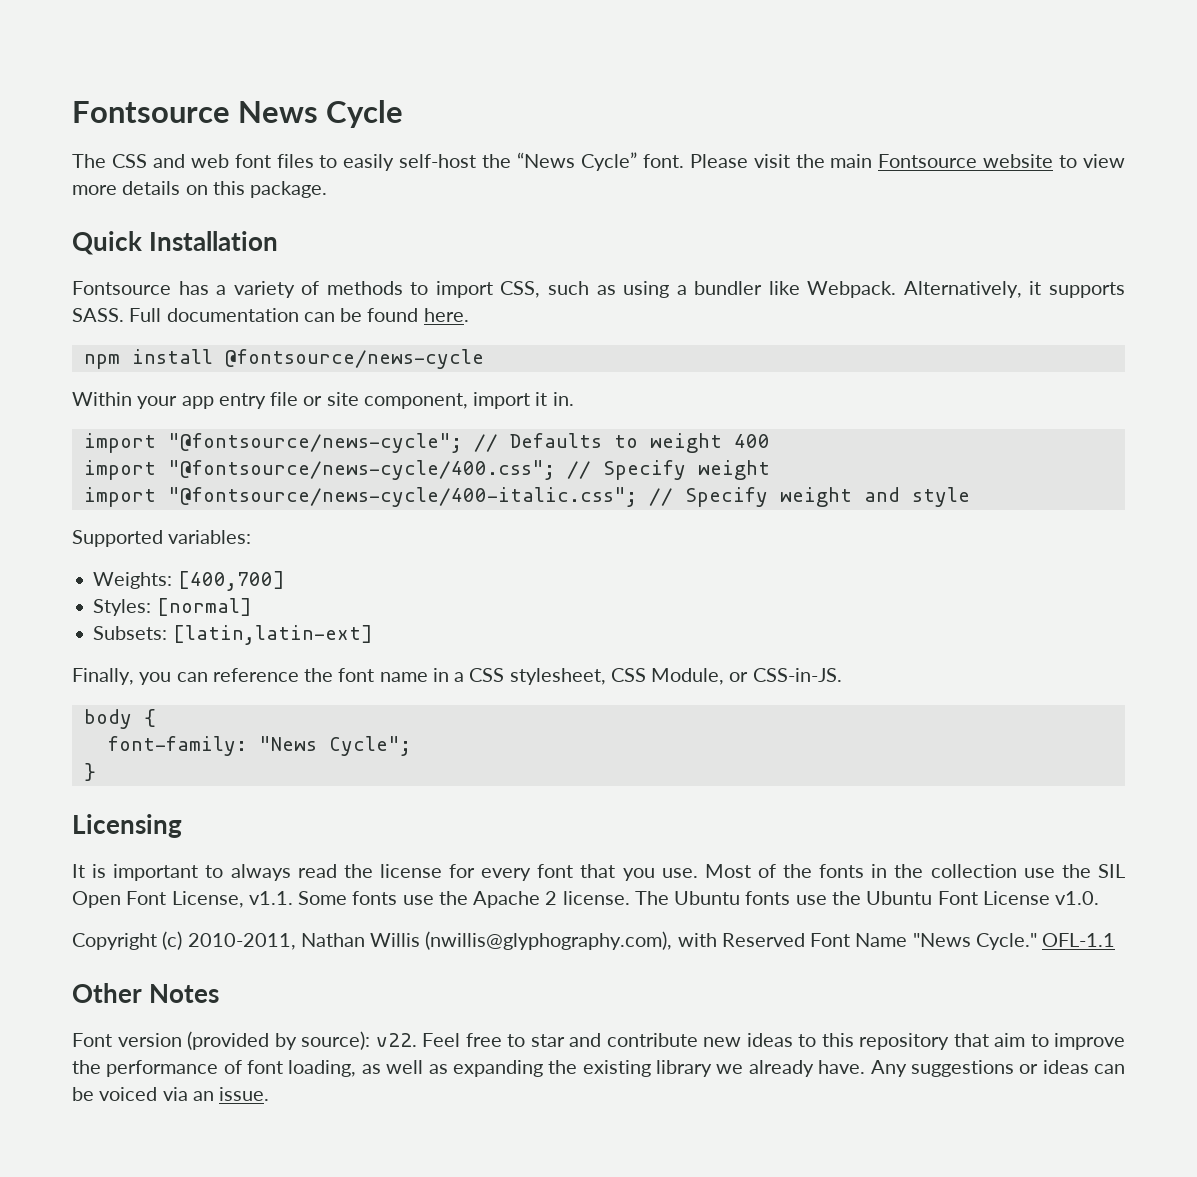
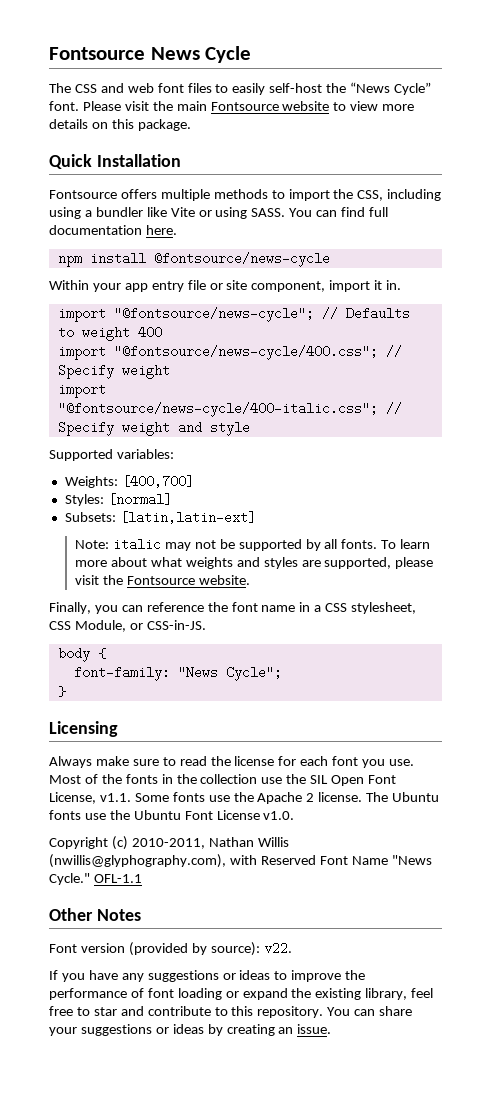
- Fontsource has a variety of methods to import CSS, such as using a bundler like Webpack. Alternatively, it supports SASS. Full documentation can be found here.
+ Fontsource offers multiple methods to import the CSS, including using a bundler like Vite or using SASS. You can find full documentation here.
+ Note: italic may not be supported by all fonts. To learn more about what weights and styles are supported, please visit the Fontsource website.
- It is important to always read the license for every font that you use.
+ Always make sure to read the license for each font you use.
- Font version (provided by source): v22. Feel free to star and contribute new ideas to this repository that aim to improve the performance of font loading, as well as expanding the existing library we already have. Any suggestions or ideas can be voiced via an issue.
+ Font version (provided by source): v22.
+ If you have any suggestions or ideas to improve the performance of font loading or expand the existing library, feel free to star and contribute to this repository. You can share your suggestions or ideas by creating an issue.

